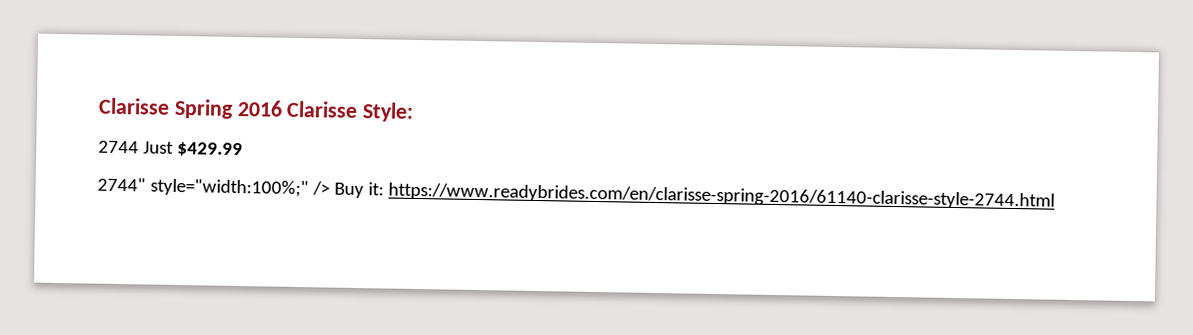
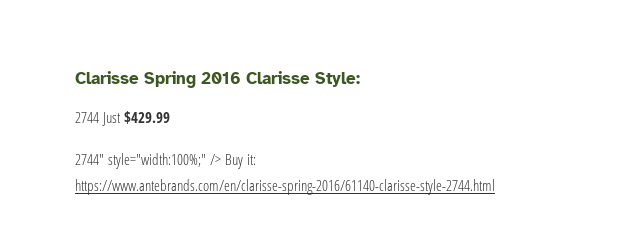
- 2744" style="width:100%;" /> Buy it: https://www.readybrides.com/en/clarisse-spring-2016/61140-clarisse-style-2744.html
+ 2744" style="width:100%;" /> Buy it: https://www.antebrands.com/en/clarisse-spring-2016/61140-clarisse-style-2744.html

